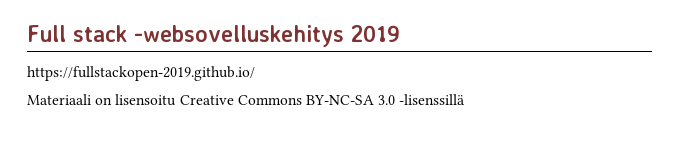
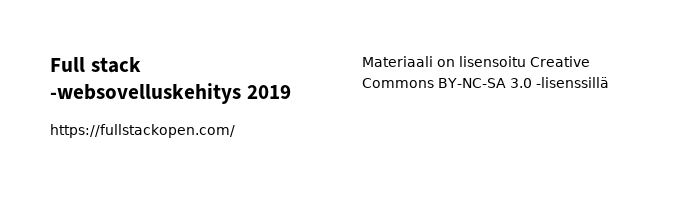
- https://fullstackopen-2019.github.io/
+ https://fullstackopen.com/

